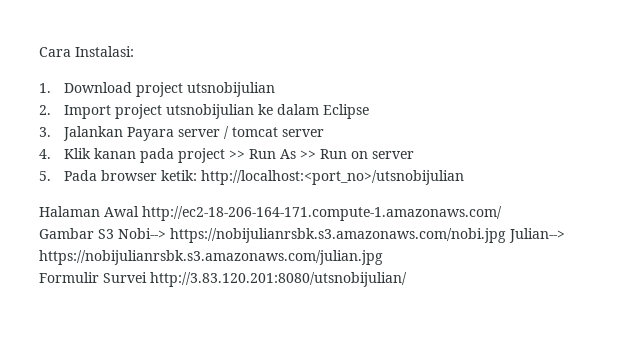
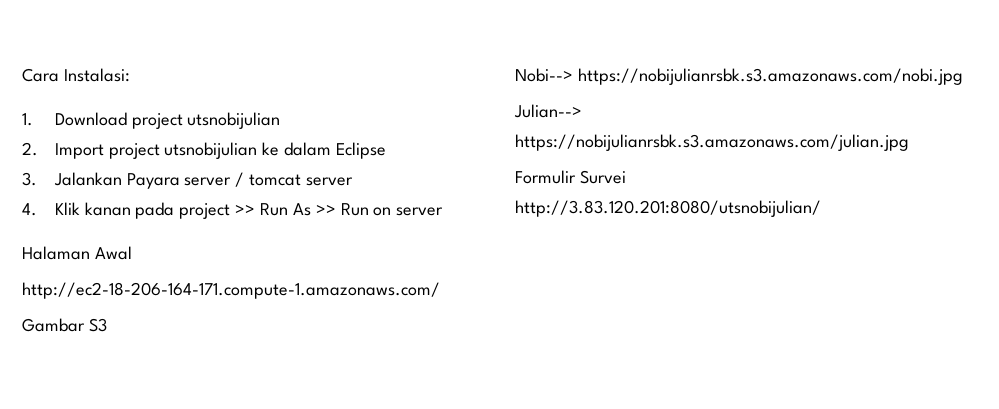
- 5. Pada browser ketik: http://localhost:<port_no>/utsnobijulian
- Halaman Awal http://ec2-18-206-164-171.compute-1.amazonaws.com/
+ Halaman Awal
+ http://ec2-18-206-164-171.compute-1.amazonaws.com/
- Gambar S3 Nobi--> https://nobijulianrsbk.s3.amazonaws.com/nobi.jpg Julian--> https://nobijulianrsbk.s3.amazonaws.com/julian.jpg
+ Gambar S3
+ Nobi--> https://nobijulianrsbk.s3.amazonaws.com/nobi.jpg
+ Julian--> https://nobijulianrsbk.s3.amazonaws.com/julian.jpg
- Formulir Survei http://3.83.120.201:8080/utsnobijulian/
+ Formulir Survei
+ http://3.83.120.201:8080/utsnobijulian/

